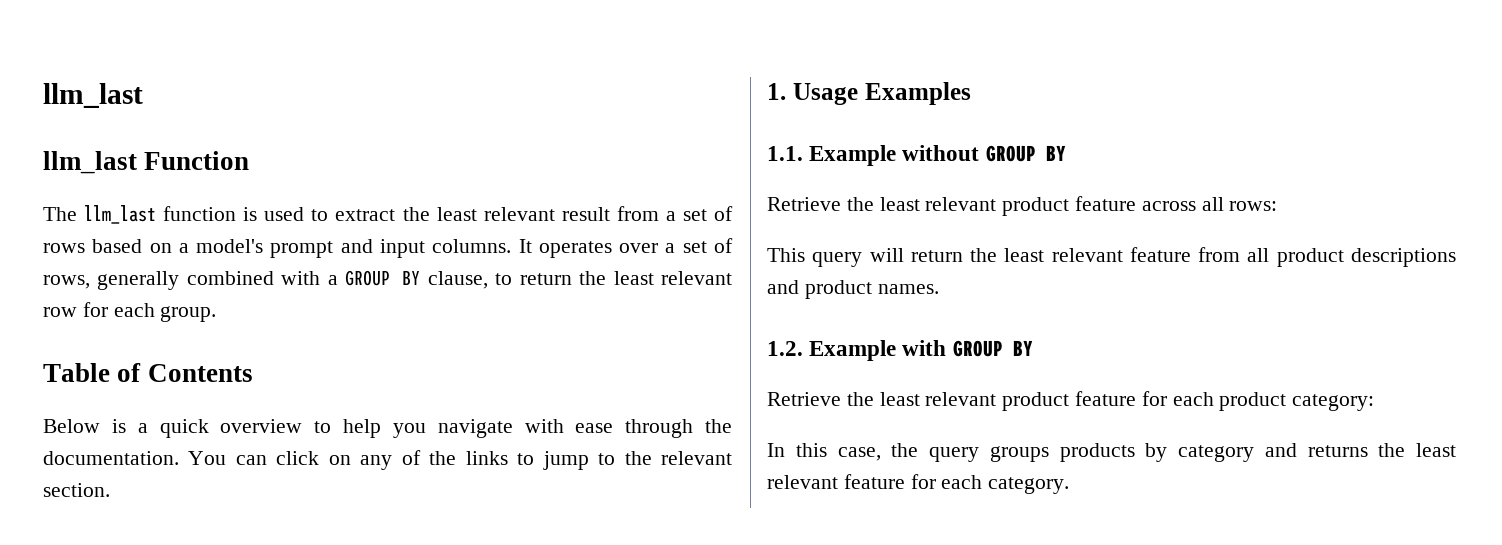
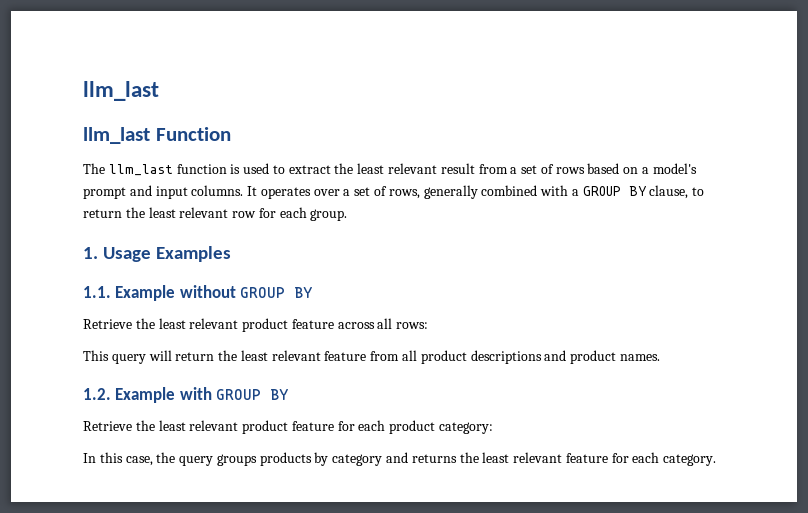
- Table of Contents
- Below is a quick overview to help you navigate with ease through the documentation. You can click on any of the links to jump to the relevant section.

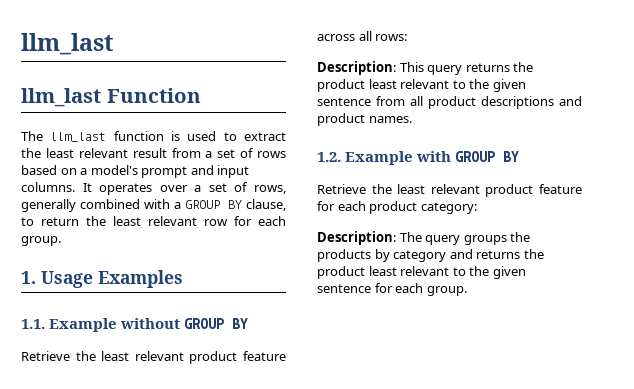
- This query will return the least relevant feature from all product descriptions and product names.
+ Description: This query returns the product least relevant to the given sentence from all product descriptions and product names.
- In this case, the query groups products by category and returns the least relevant feature for each category.
+ Description: The query groups the products by category and returns the product least relevant to the given sentence for each group.

